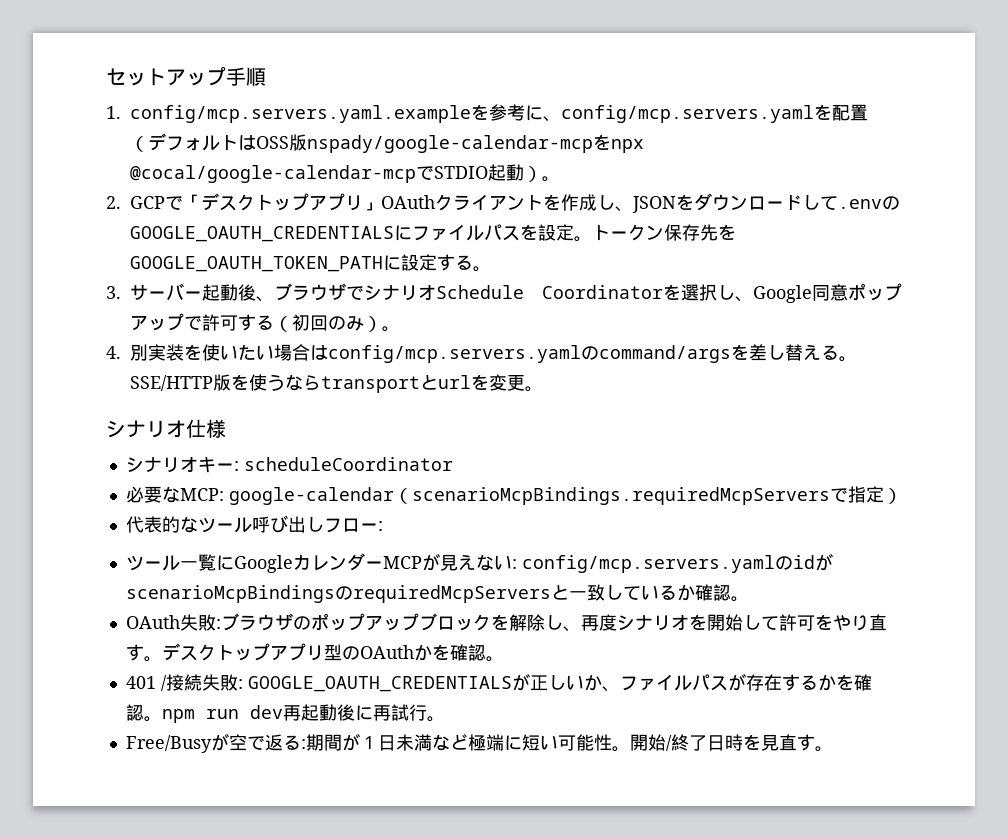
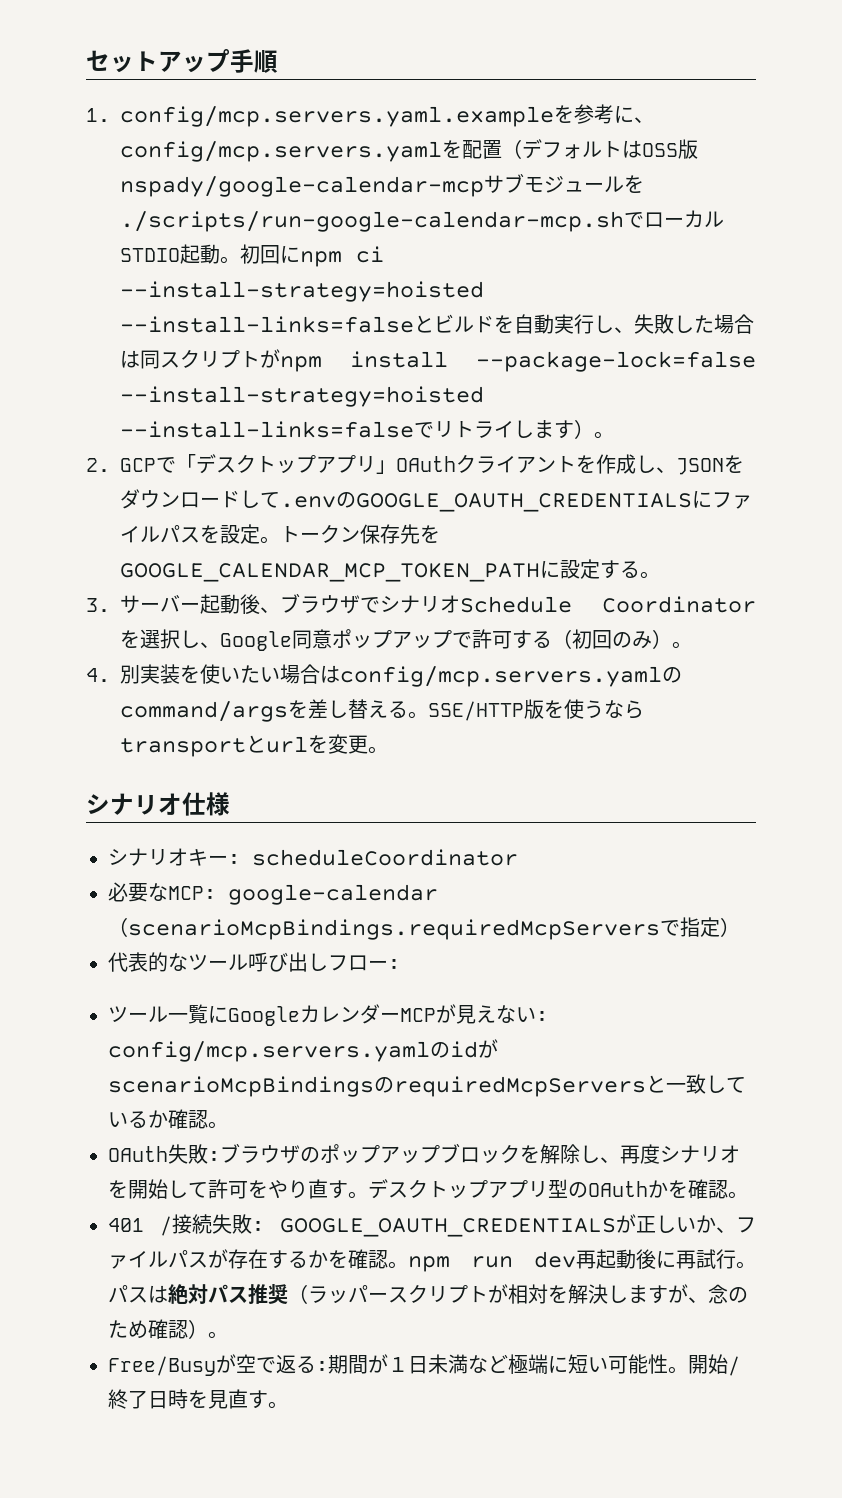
- 1. config/mcp.servers.yaml.exampleを参考に、config/mcp.servers.yamlを配置（デフォルトはOSS版nspady/google-calendar-mcpをnpx @cocal/google-calendar-mcpでSTDIO起動）。
+ 1. config/mcp.servers.yaml.exampleを参考に、config/mcp.servers.yamlを配置（デフォルトはOSS版nspady/google-calendar-mcpサブモジュールを./scripts/run-google-calendar-mcp.shでローカルSTDIO起動。初回にnpm ci --install-strategy=hoisted --install-links=falseとビルドを自動実行し、失敗した場合は同スクリプトがnpm install --package-lock=false --install-strategy=hoisted --install-links=falseでリトライします）。
- トークン保存先をGOOGLE_OAUTH_TOKEN_PATHに設定する。
+ トークン保存先をGOOGLE_CALENDAR_MCP_TOKEN_PATHに設定する。
+ パスは絶対パス推奨（ラッパースクリプトが相対を解決しますが、念のため確認）。

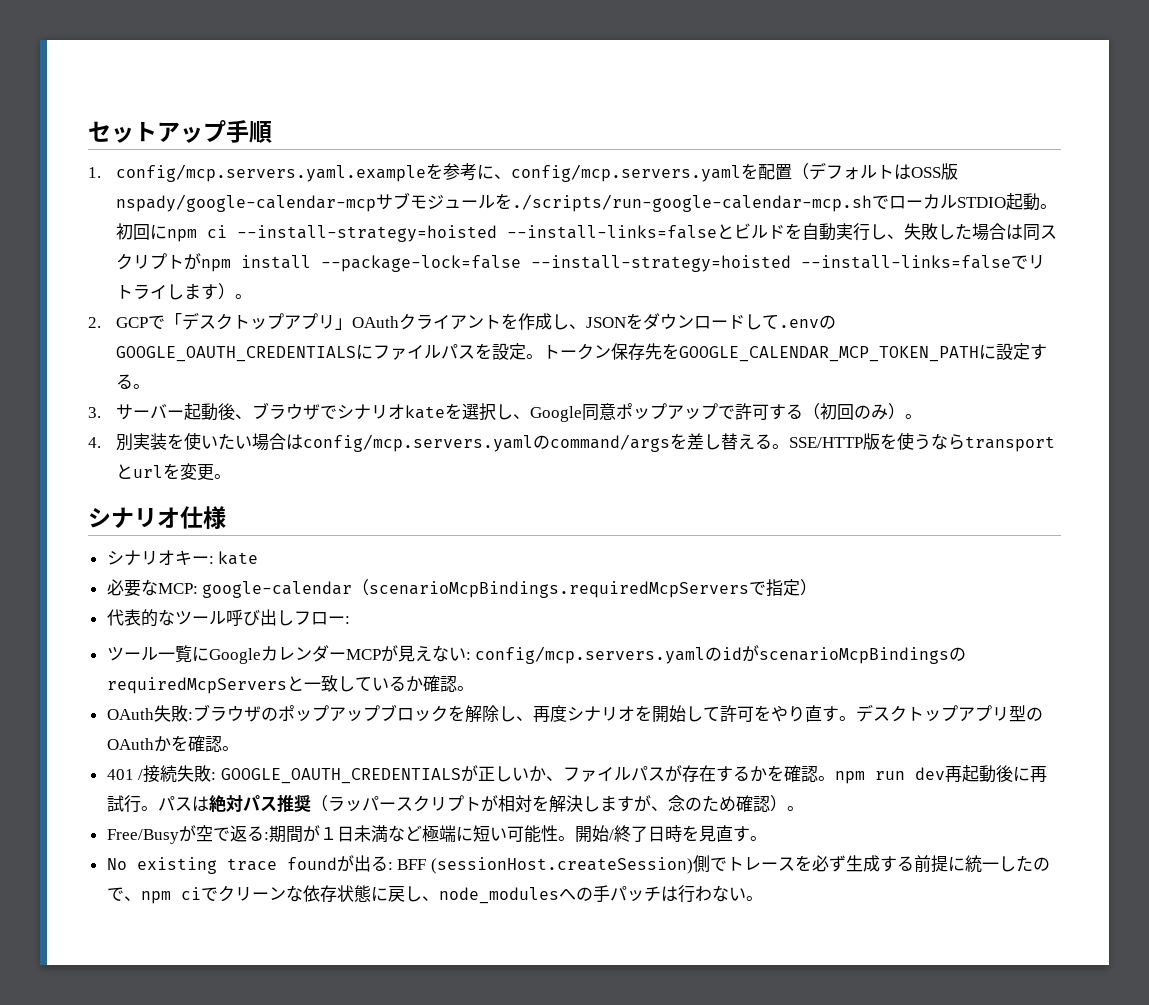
- 3.サーバー起動後、ブラウザでシナリオSchedule Coordinatorを選択し、Google同意ポップアップで許可する（初回のみ）。
+ 3.サーバー起動後、ブラウザでシナリオkateを選択し、Google同意ポップアップで許可する（初回のみ）。
- シナリオキー: scheduleCoordinator
+ シナリオキー: kate
+ No existing trace foundが出る: BFF (sessionHost.createSession)側でトレースを必ず生成する前提に統一したので、npm ciでクリーンな依存状態に戻し、node_modulesへの手パッチは行わない。

